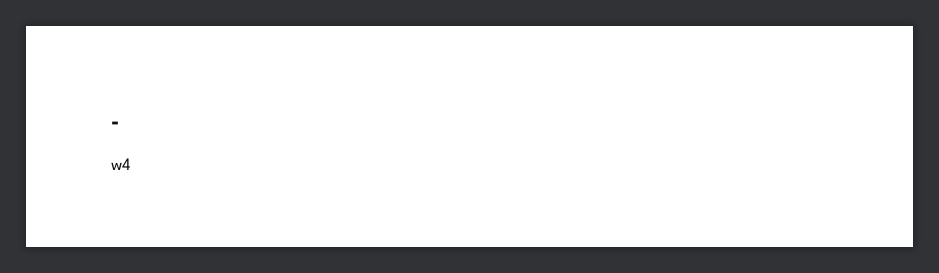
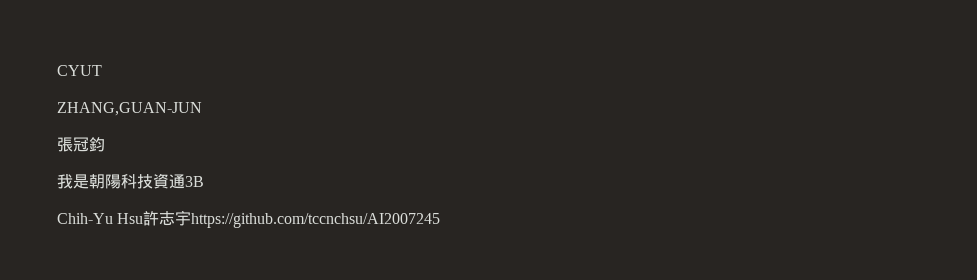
- -
- w4
+ CYUT
+ ZHANG,GUAN-JUN
+ 張冠鈞
+ 我是朝陽科技資通3B
+ Chih-Yu Hsu許志宇https://github.com/tccnchsu/AI2007245

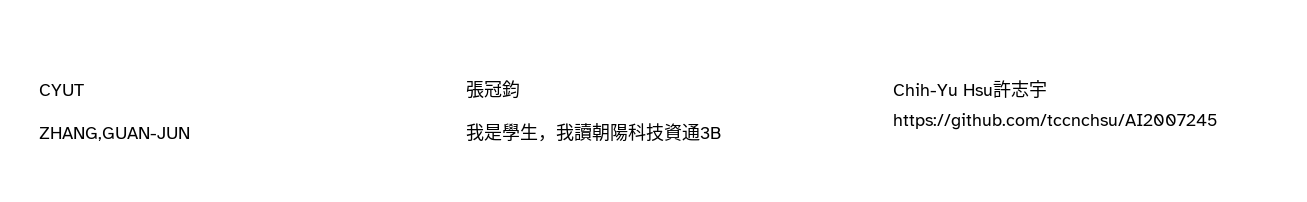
- 我是朝陽科技資通3B
+ 我是學生，我讀朝陽科技資通3B

